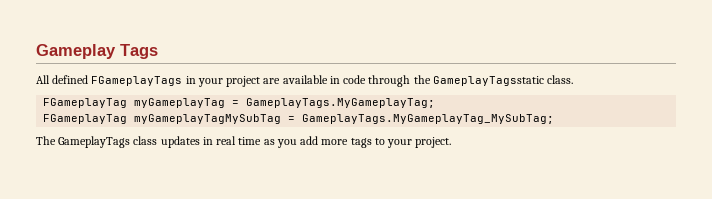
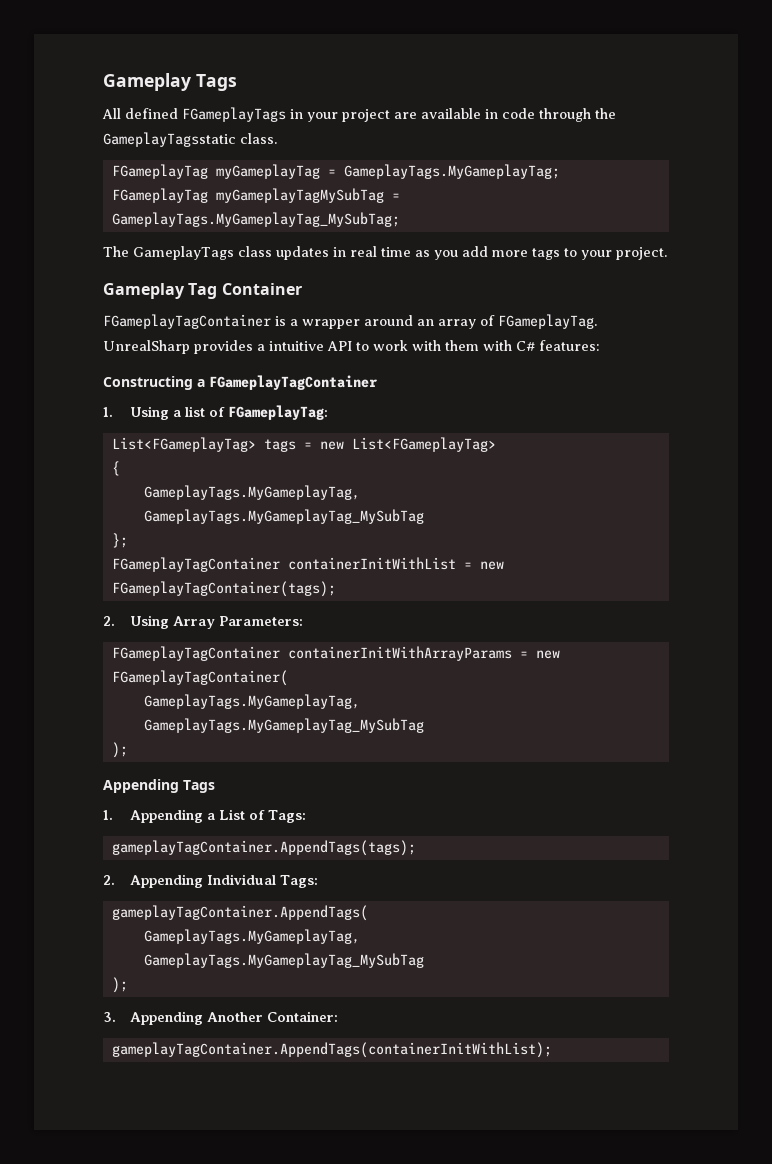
+ Gameplay Tag Container
+ FGameplayTagContainer is a wrapper around an array of FGameplayTag. UnrealSharp provides a intuitive API to work with them with C# features:
+ Constructing a FGameplayTagContainer
+ 1. Using a list of FGameplayTag:
+ List<FGameplayTag> tags = new List<FGameplayTag>
+ {
+ GameplayTags.MyGameplayTag,
+ GameplayTags.MyGameplayTag_MySubTag
+ };
+ FGameplayTagContainer containerInitWithList = new FGameplayTagContainer(tags);
+ 2. Using Array Parameters:
+ FGameplayTagContainer containerInitWithArrayParams = new FGameplayTagContainer(
+ GameplayTags.MyGameplayTag,
+ GameplayTags.MyGameplayTag_MySubTag
+ );
+ Appending Tags
+ 1. Appending a List of Tags:
+ gameplayTagContainer.AppendTags(tags);
+ 2. Appending Individual Tags:
+ gameplayTagContainer.AppendTags(
+ GameplayTags.MyGameplayTag,
+ GameplayTags.MyGameplayTag_MySubTag
+ );
+ 3. Appending Another Container:
+ gameplayTagContainer.AppendTags(containerInitWithList);

